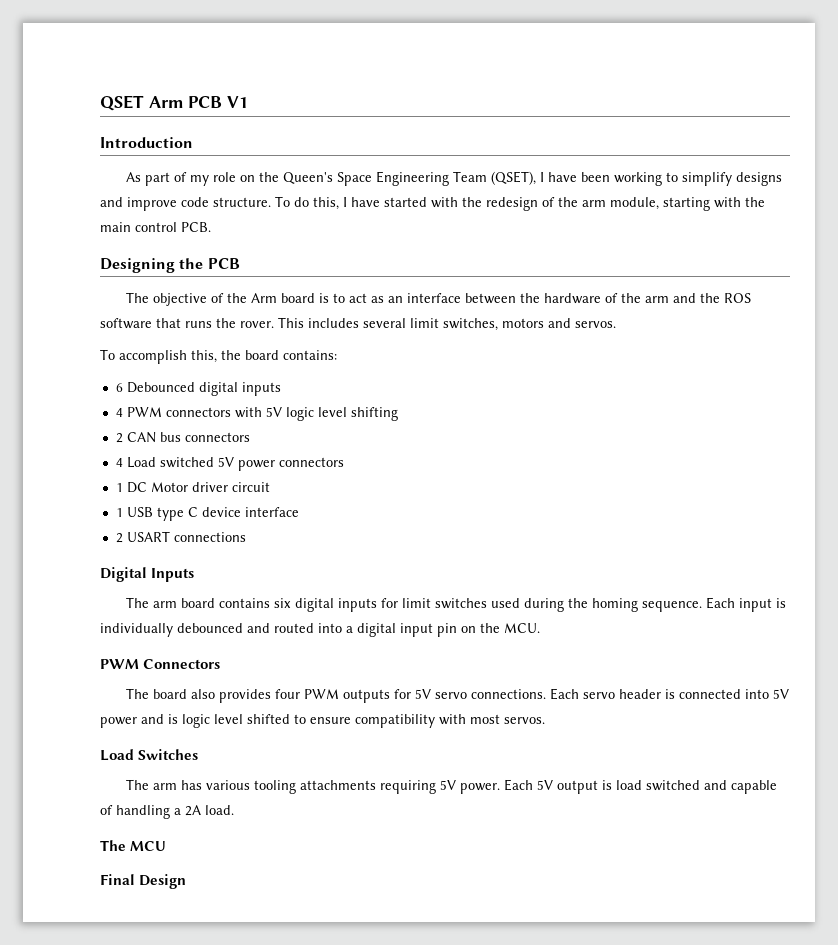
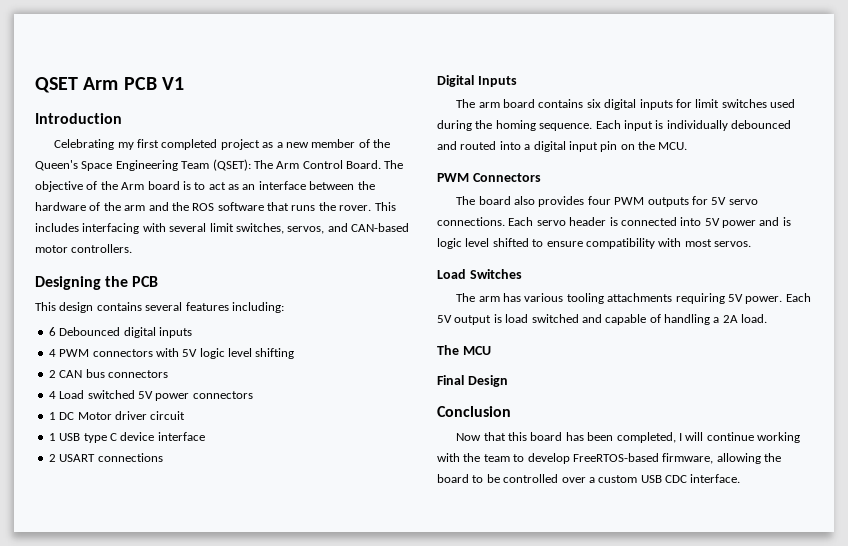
- As part of my role on the Queen's Space Engineering Team (QSET), I have been working to simplify designs and improve code structure. To do this, I have started with the redesign of the arm module, starting with the main control PCB.
- Designing the PCB
- The objective of the Arm board is to act as an interface between the hardware of the arm and the ROS software that runs the rover.
+ Celebrating my first completed project as a new member of the Queen's Space Engineering Team (QSET): The Arm Control Board. The objective of the Arm board is to act as an interface between the hardware of the arm and the ROS software that runs the rover.
- This includes several limit switches, motors and servos.
- To accomplish this, the board contains:
+ This includes interfacing with several limit switches, servos, and CAN-based motor controllers.
+ Designing the PCB
+ This design contains several features including:
+ Conclusion
+ Now that this board has been completed, I will continue working with the team to develop FreeRTOS-based firmware, allowing the board to be controlled over a custom USB CDC interface.

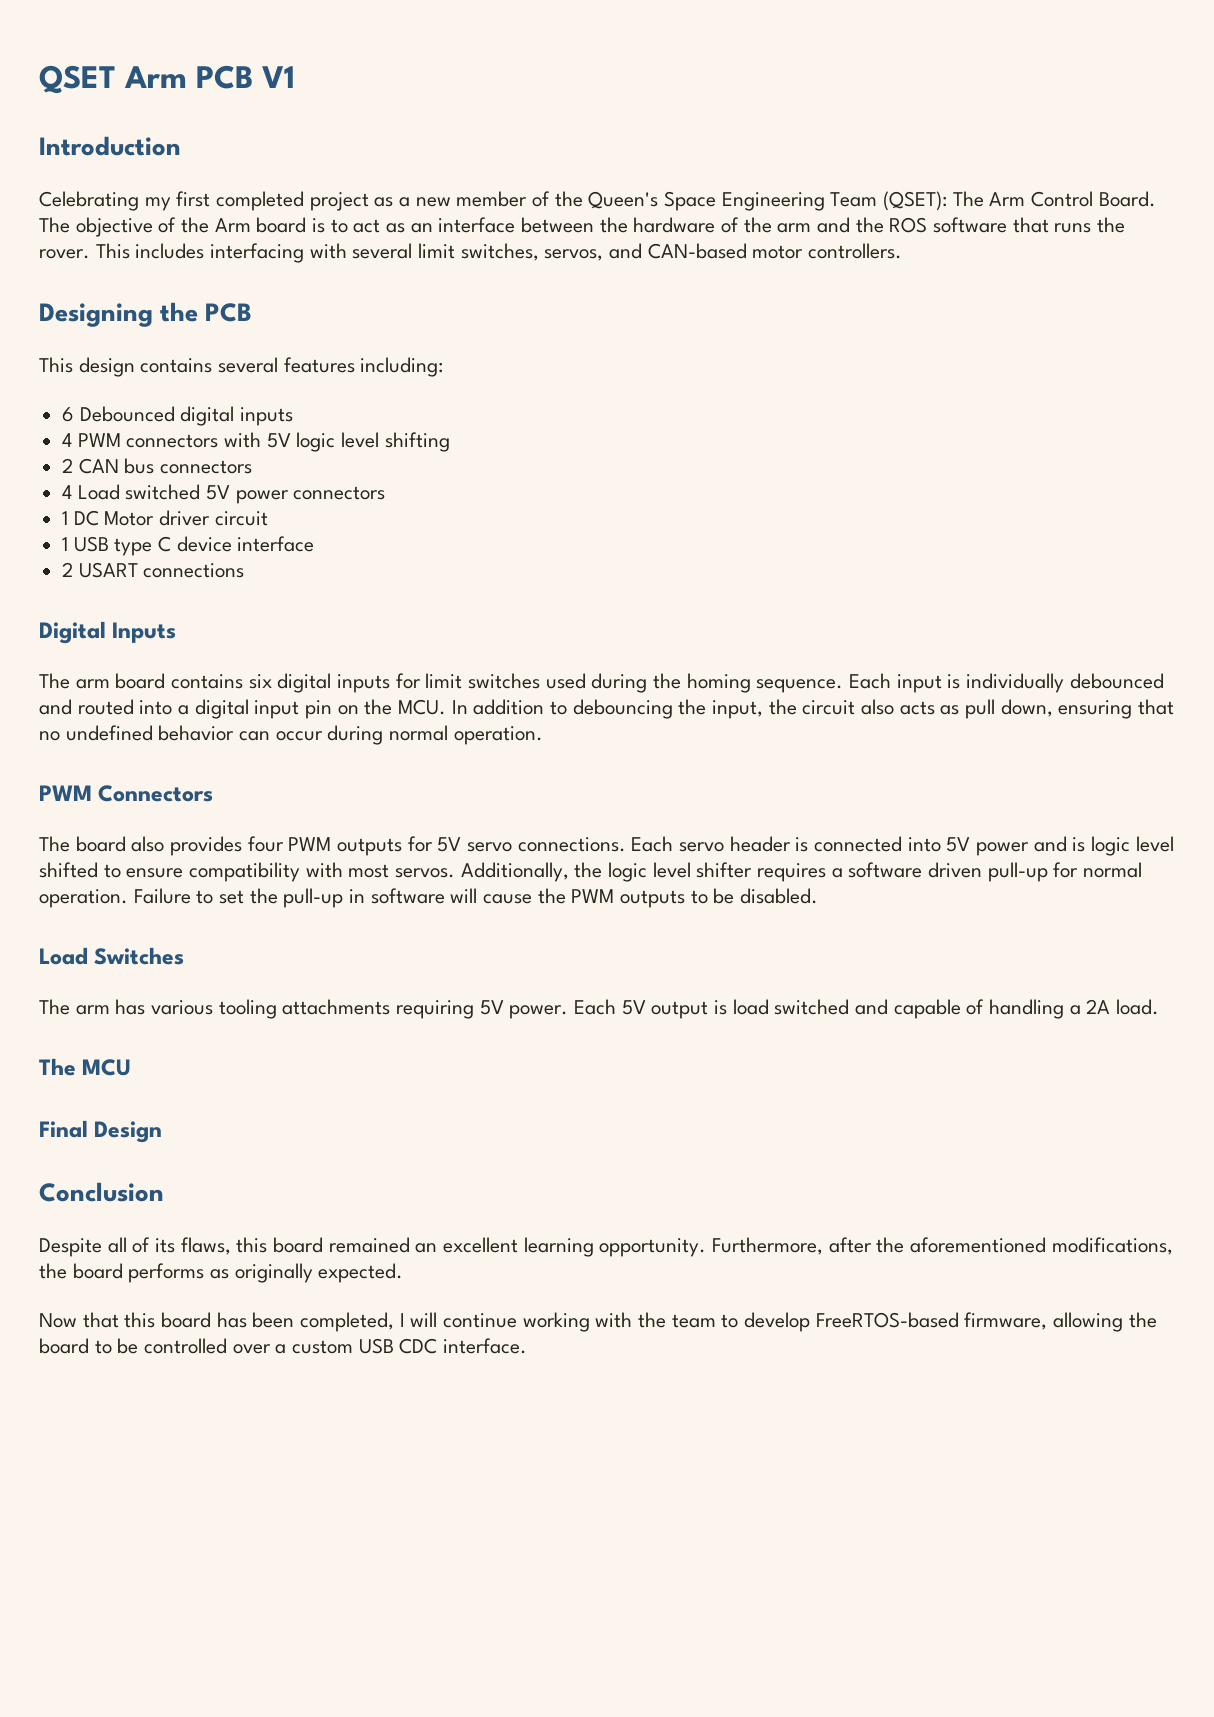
- Each input is individually debounced and routed into a digital input pin on the MCU.
+ Each input is individually debounced and routed into a digital input pin on the MCU. In addition to debouncing the input, the circuit also acts as pull down, ensuring that no undefined behavior can occur during normal operation.
+ Additionally, the logic level shifter requires a software driven pull-up for normal operation. Failure to set the pull-up in software will cause the PWM outputs to be disabled.
+ Despite all of its flaws, this board remained an excellent learning opportunity. Furthermore, after the aforementioned modifications, the board performs as originally expected.

